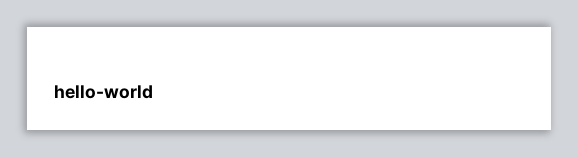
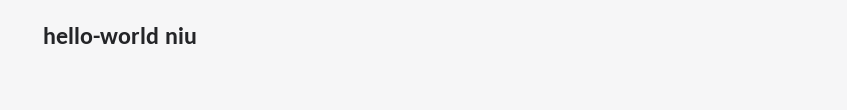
- hello-world
+ hello-world niu

